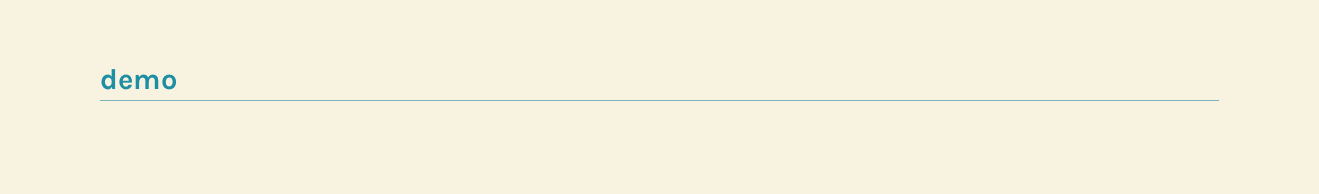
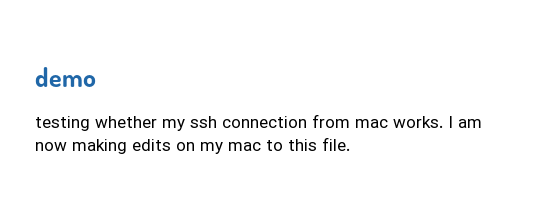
+ testing whether my ssh connection from mac works. I am now making edits on my mac to this file.

